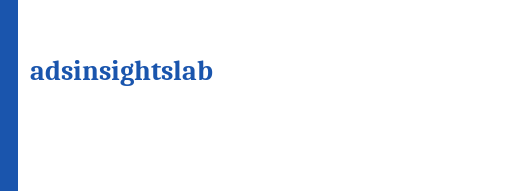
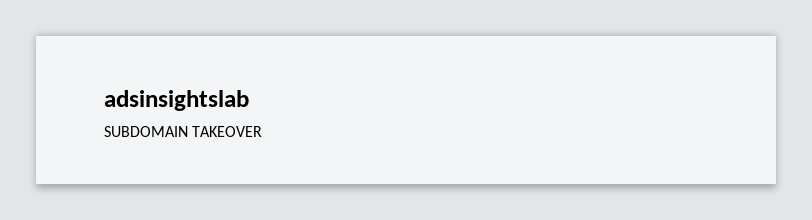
+ SUBDOMAIN TAKEOVER

